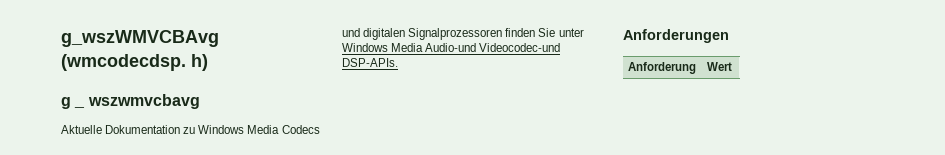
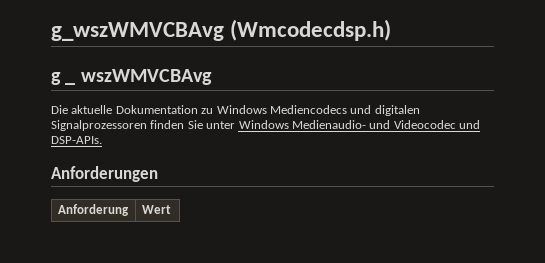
- g_wszWMVCBAvg (wmcodecdsp. h)
+ g_wszWMVCBAvg (Wmcodecdsp.h)
- g _ wszwmvcbavg
- Aktuelle Dokumentation zu Windows Media Codecs und digitalen Signalprozessoren finden Sie unter Windows Media Audio-und Videocodec-und DSP-APIs.
+ g _ wszWMVCBAvg
+ Die aktuelle Dokumentation zu Windows Mediencodecs und digitalen Signalprozessoren finden Sie unter Windows Medienaudio- und Videocodec und DSP-APIs.

